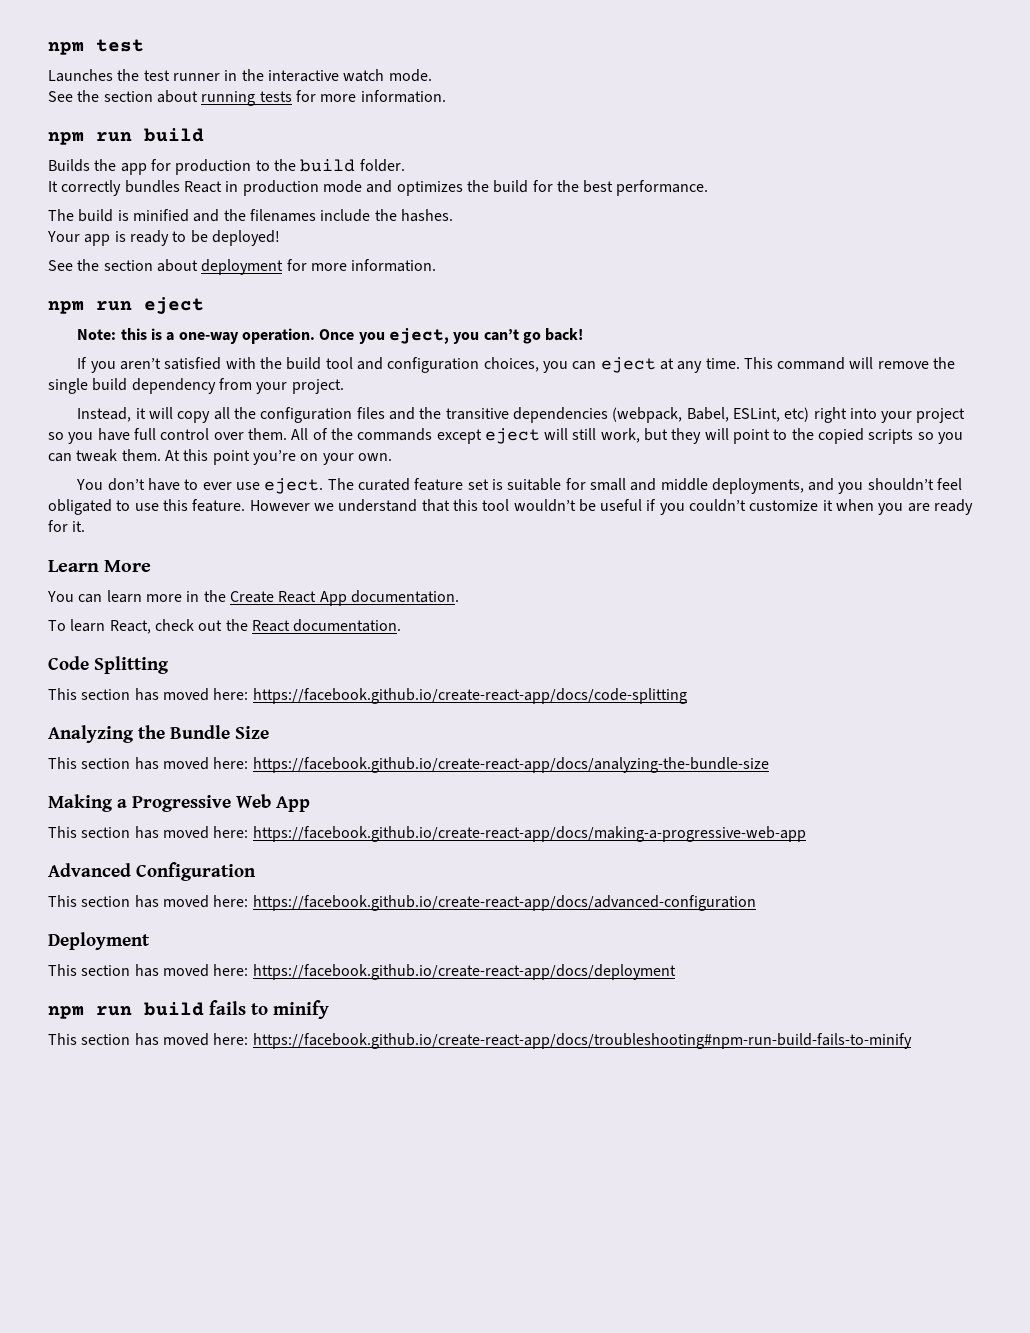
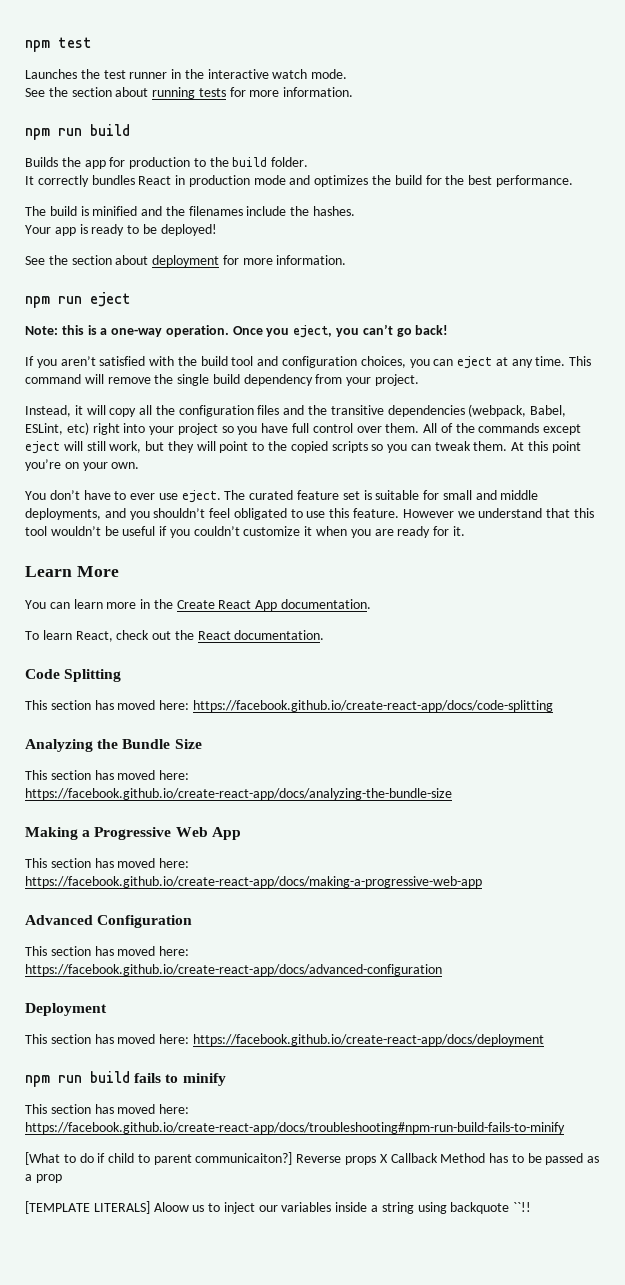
+ [What to do if child to parent communicaiton?] Reverse props X Callback Method has to be passed as a prop
+ [TEMPLATE LITERALS] Aloow us to inject our variables inside a string using backquote ``!!

